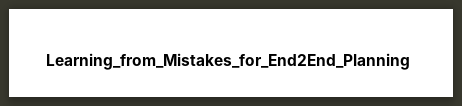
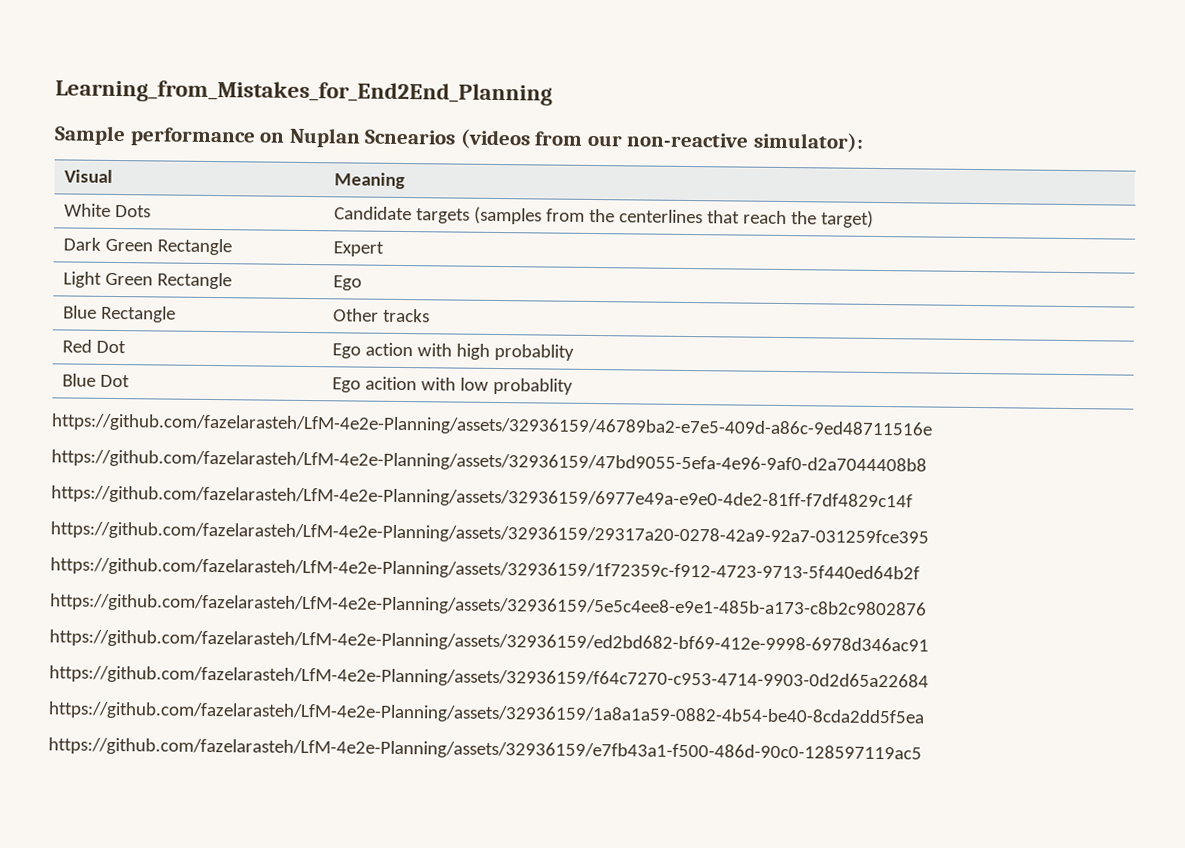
+ Sample performance on Nuplan Scnearios (videos from our non-reactive simulator):
+ Visual | Meaning
+ White Dots | Candidate targets (samples from the centerlines that reach the target)
+ Dark Green Rectangle | Expert
+ Light Green Rectangle | Ego
+ Blue Rectangle | Other tracks
+ Red Dot | Ego action with high probablity
+ Blue Dot | Ego acition with low probablity
+ https://github.com/fazelarasteh/LfM-4e2e-Planning/assets/32936159/46789ba2-e7e5-409d-a86c-9ed48711516e
+ https://github.com/fazelarasteh/LfM-4e2e-Planning/assets/32936159/47bd9055-5efa-4e96-9af0-d2a7044408b8
+ https://github.com/fazelarasteh/LfM-4e2e-Planning/assets/32936159/6977e49a-e9e0-4de2-81ff-f7df4829c14f
+ https://github.com/fazelarasteh/LfM-4e2e-Planning/assets/32936159/29317a20-0278-42a9-92a7-031259fce395
+ https://github.com/fazelarasteh/LfM-4e2e-Planning/assets/32936159/1f72359c-f912-4723-9713-5f440ed64b2f
+ https://github.com/fazelarasteh/LfM-4e2e-Planning/assets/32936159/5e5c4ee8-e9e1-485b-a173-c8b2c9802876
+ https://github.com/fazelarasteh/LfM-4e2e-Planning/assets/32936159/ed2bd682-bf69-412e-9998-6978d346ac91
+ https://github.com/fazelarasteh/LfM-4e2e-Planning/assets/32936159/f64c7270-c953-4714-9903-0d2d65a22684
+ https://github.com/fazelarasteh/LfM-4e2e-Planning/assets/32936159/1a8a1a59-0882-4b54-be40-8cda2dd5f5ea
+ https://github.com/fazelarasteh/LfM-4e2e-Planning/assets/32936159/e7fb43a1-f500-486d-90c0-128597119ac5

